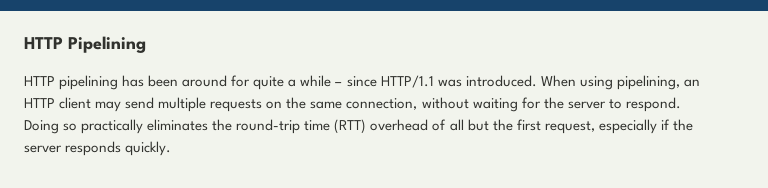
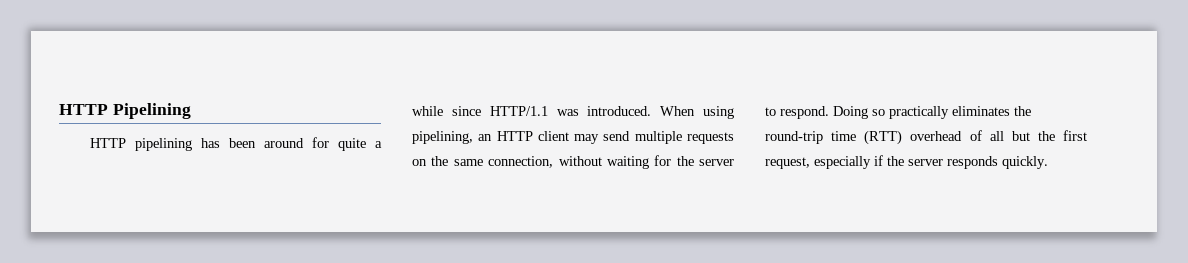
- HTTP pipelining has been around for quite a while – since HTTP/1.1 was introduced.
+ HTTP pipelining has been around for quite a while since HTTP/1.1 was introduced.

